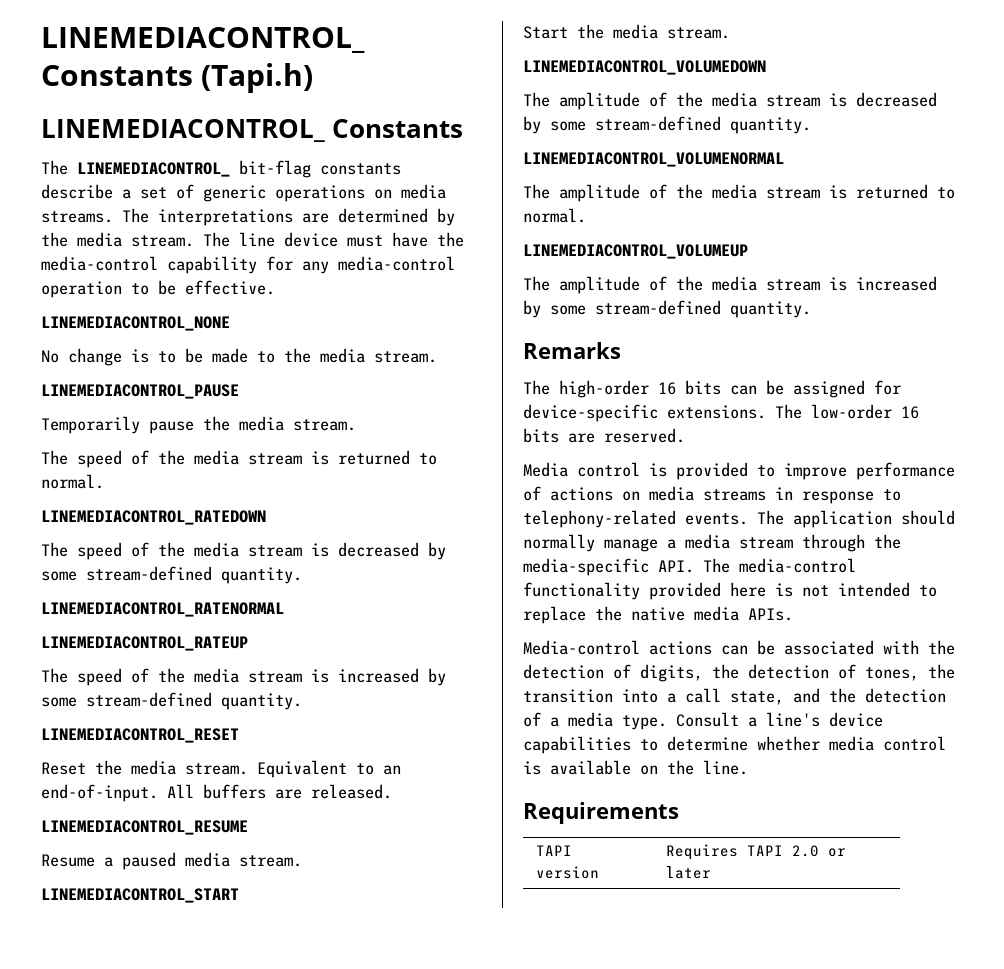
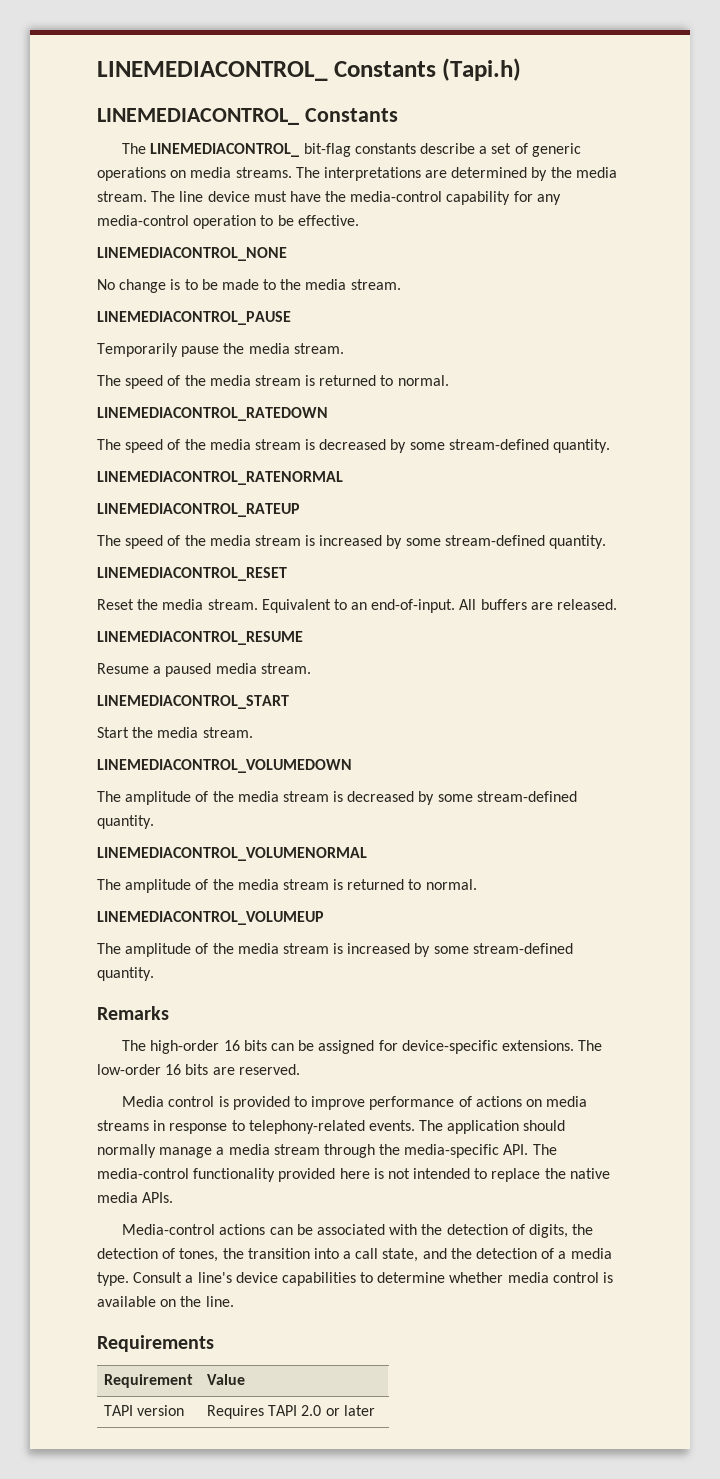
+ Requirement | Value

